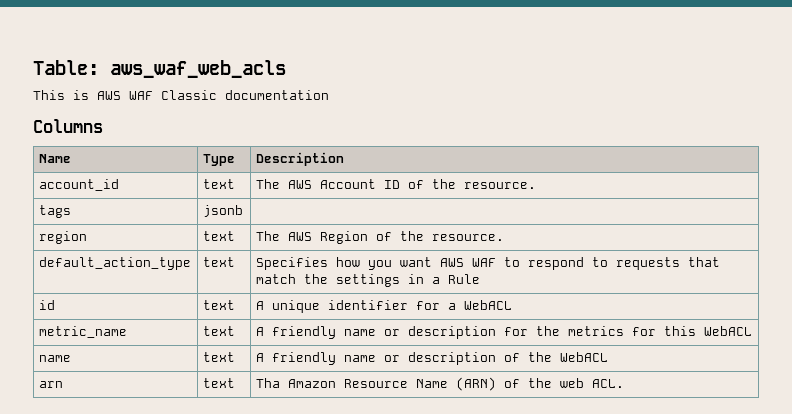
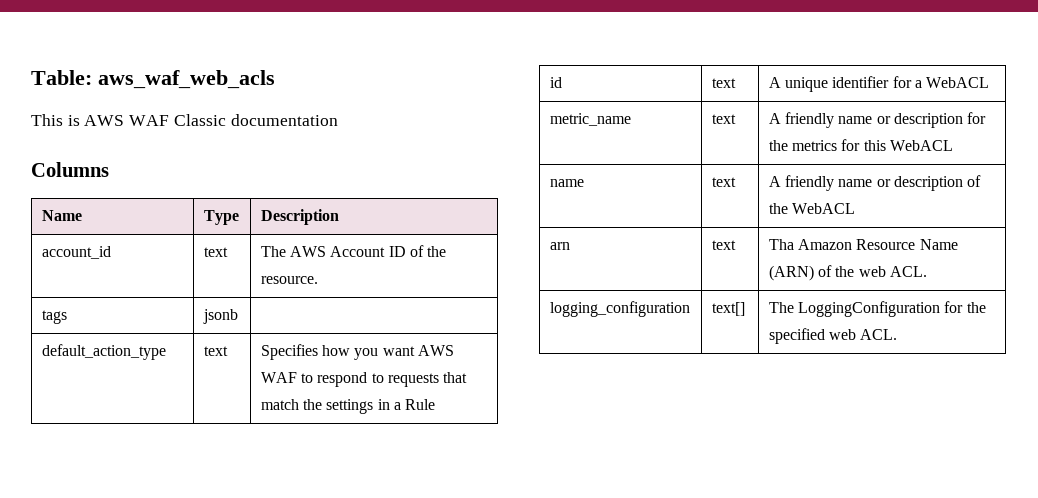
- region | text | The AWS Region of the resource.
+ logging_configuration | text[] | The LoggingConfiguration for the specified web ACL.

